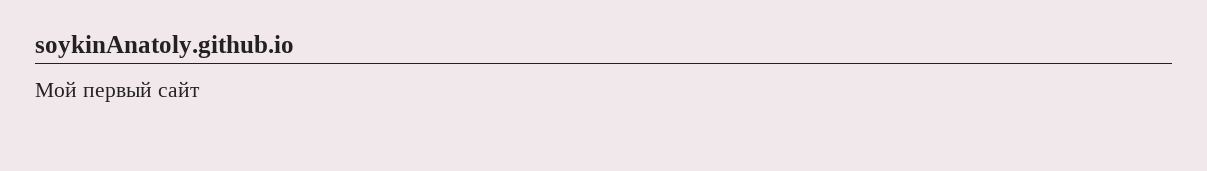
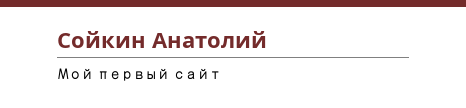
- soykinAnatoly.github.io
+ Сойкин Анатолий

